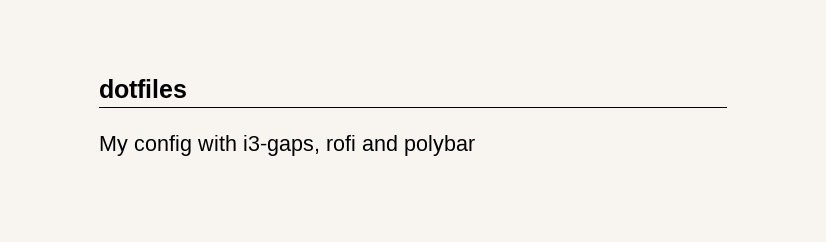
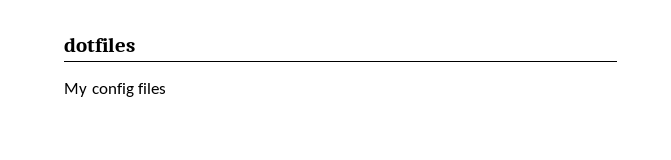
- My config with i3-gaps, rofi and polybar
+ My config files

